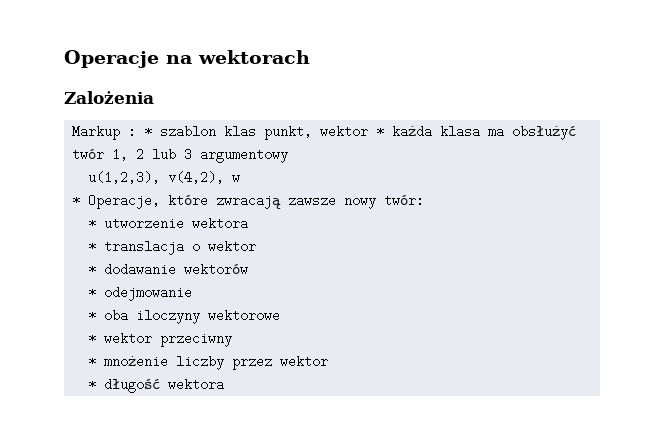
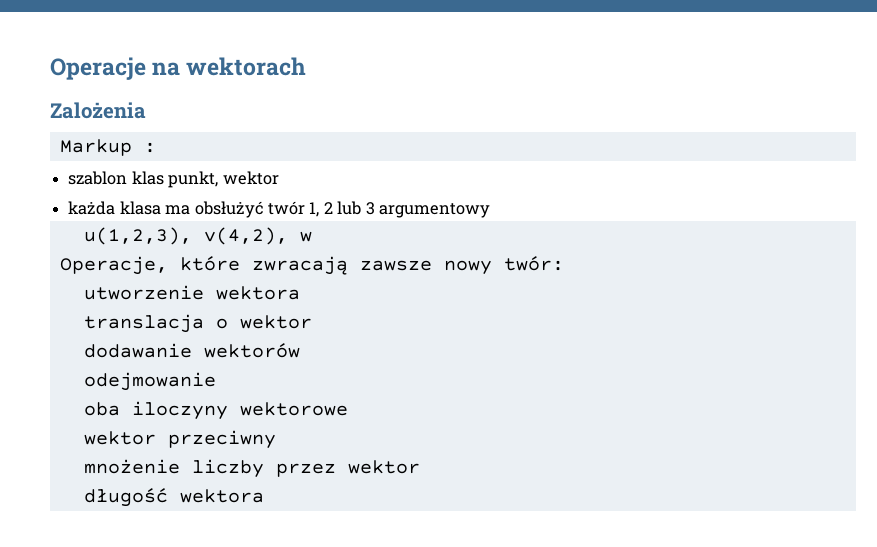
- Markup : * szablon klas punkt, wektor * każda klasa ma obsłużyć twór 1, 2 lub 3 argumentowy
+ Markup :
+ szablon klas punkt, wektor
+ każda klasa ma obsłużyć twór 1, 2 lub 3 argumentowy
- * Operacje, które zwracają zawsze nowy twór:
+ Operacje, które zwracają zawsze nowy twór:
- * utworzenie wektora
+ utworzenie wektora
- * translacja o wektor
+ translacja o wektor
- * dodawanie wektorów
+ dodawanie wektorów
- * odejmowanie
+ odejmowanie
- * oba iloczyny wektorowe
+ oba iloczyny wektorowe
- * wektor przeciwny
+ wektor przeciwny
- * mnożenie liczby przez wektor
+ mnożenie liczby przez wektor
- * długość wektora
+ długość wektora

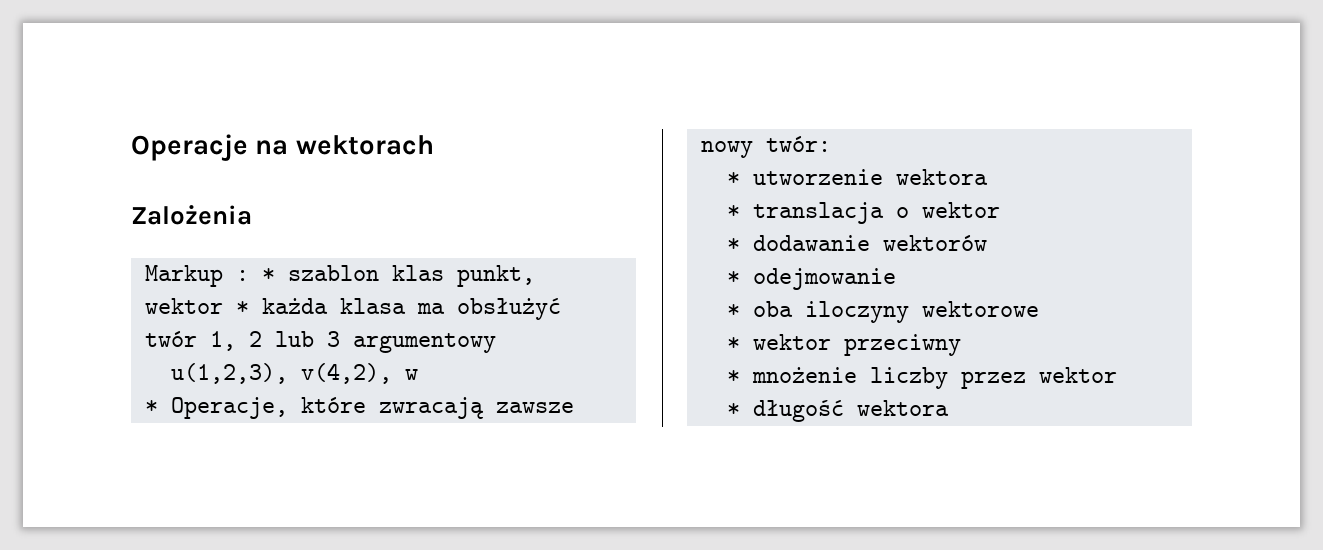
- Markup :
- szablon klas punkt, wektor
- każda klasa ma obsłużyć twór 1, 2 lub 3 argumentowy
+ Markup : * szablon klas punkt, wektor * każda klasa ma obsłużyć twór 1, 2 lub 3 argumentowy
- Operacje, które zwracają zawsze nowy twór:
+ * Operacje, które zwracają zawsze nowy twór:
- utworzenie wektora
+ * utworzenie wektora
- translacja o wektor
+ * translacja o wektor
- dodawanie wektorów
+ * dodawanie wektorów
- odejmowanie
+ * odejmowanie
- oba iloczyny wektorowe
+ * oba iloczyny wektorowe
- wektor przeciwny
+ * wektor przeciwny
- mnożenie liczby przez wektor
+ * mnożenie liczby przez wektor
- długość wektora
+ * długość wektora

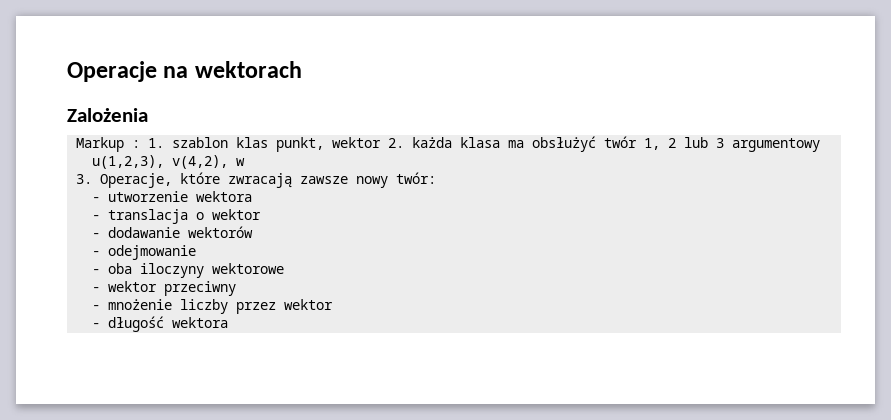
- Markup : * szablon klas punkt, wektor * każda klasa ma obsłużyć twór 1, 2 lub 3 argumentowy
+ Markup : 1. szablon klas punkt, wektor 2. każda klasa ma obsłużyć twór 1, 2 lub 3 argumentowy
- * Operacje, które zwracają zawsze nowy twór:
+ 3. Operacje, które zwracają zawsze nowy twór:
- * utworzenie wektora
+ - utworzenie wektora
- * translacja o wektor
+ - translacja o wektor
- * dodawanie wektorów
+ - dodawanie wektorów
- * odejmowanie
+ - odejmowanie
- * oba iloczyny wektorowe
+ - oba iloczyny wektorowe
- * wektor przeciwny
+ - wektor przeciwny
- * mnożenie liczby przez wektor
+ - mnożenie liczby przez wektor
- * długość wektora
+ - długość wektora

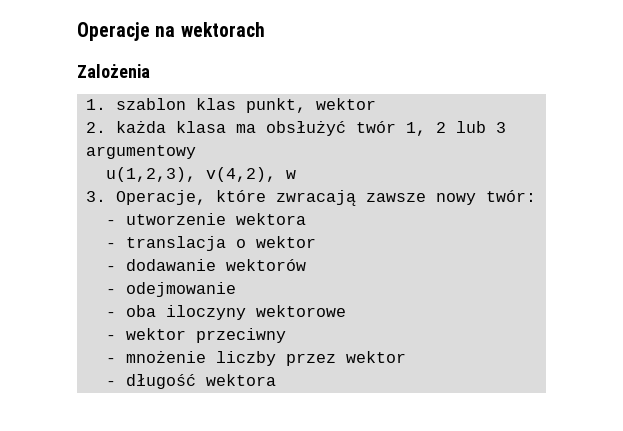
- Markup : 1. szablon klas punkt, wektor 2. każda klasa ma obsłużyć twór 1, 2 lub 3 argumentowy
+ 1. szablon klas punkt, wektor
+ 2. każda klasa ma obsłużyć twór 1, 2 lub 3 argumentowy

